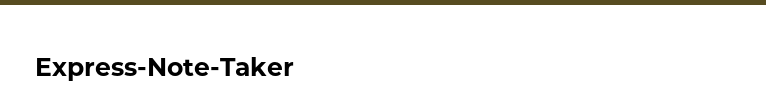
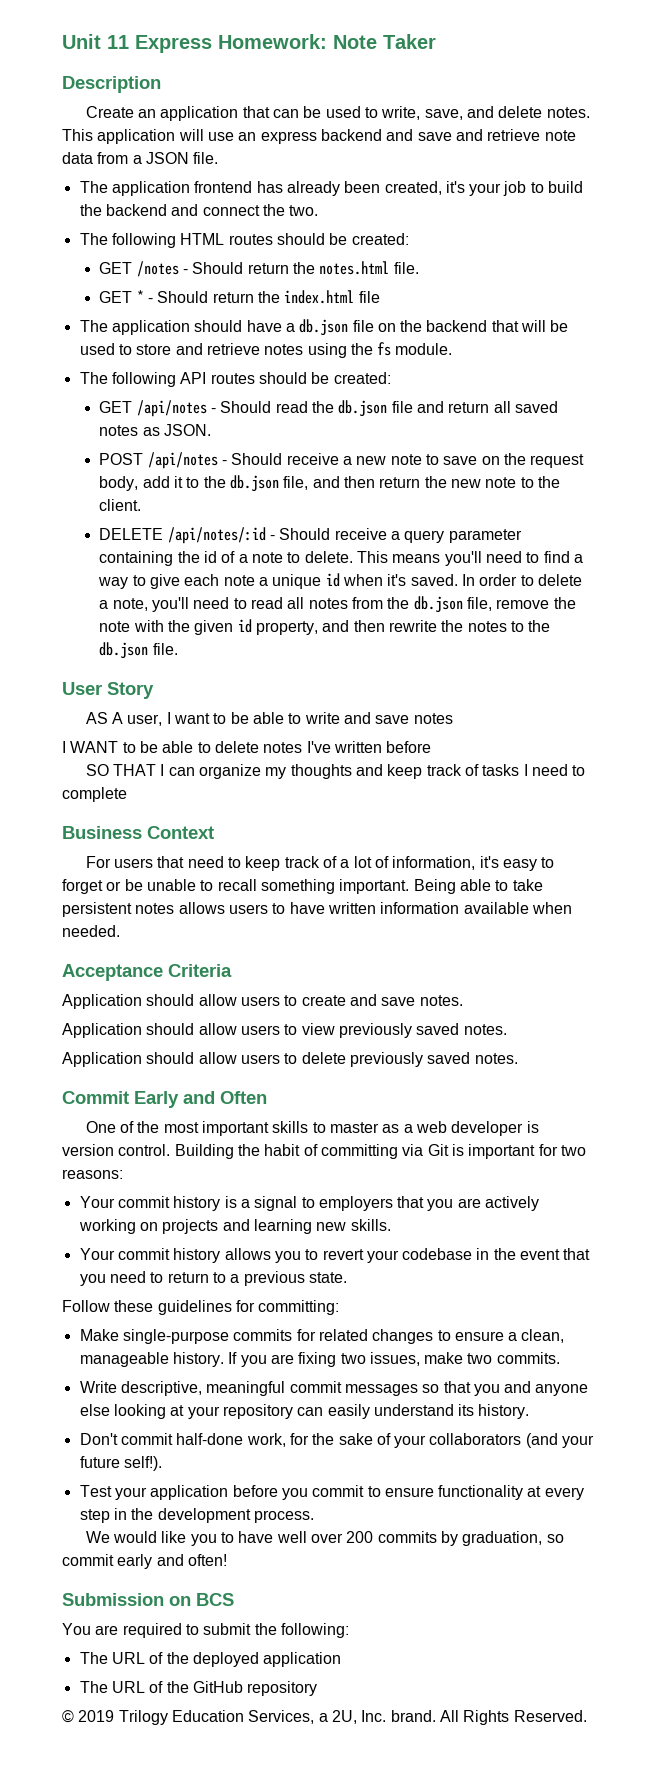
- Express-Note-Taker
+ Unit 11 Express Homework: Note Taker
+ Description
+ Create an application that can be used to write, save, and delete notes. This application will use an express backend and save and retrieve note data from a JSON file.
+ The application frontend has already been created, it's your job to build the backend and connect the two.
+ The following HTML routes should be created:
+ GET /notes - Should return the notes.html file.
+ GET * - Should return the index.html file
+ The application should have a db.json file on the backend that will be used to store and retrieve notes using the fs module.
+ The following API routes should be created:
+ GET /api/notes - Should read the db.json file and return all saved notes as JSON.
+ POST /api/notes - Should receive a new note to save on the request body, add it to the db.json file, and then return the new note to the client.
+ DELETE /api/notes/:id - Should receive a query parameter containing the id of a note to delete. This means you'll need to find a way to give each note a unique id when it's saved. In order to delete a note, you'll need to read all notes from the db.json file, remove the note with the given id property, and then rewrite the notes to the db.json file.
+ User Story
+ AS A user, I want to be able to write and save notes
+ I WANT to be able to delete notes I've written before
+ SO THAT I can organize my thoughts and keep track of tasks I need to complete
+ Business Context
+ For users that need to keep track of a lot of information, it's easy to forget or be unable to recall something important. Being able to take persistent notes allows users to have written information available when needed.
+ Acceptance Criteria
+ Application should allow users to create and save notes.
+ Application should allow users to view previously saved notes.
+ Application should allow users to delete previously saved notes.
+ Commit Early and Often
+ One of the most important skills to master as a web developer is version control. Building the habit of committing via Git is important for two reasons:
+ Your commit history is a signal to employers that you are actively working on projects and learning new skills.
+ Your commit history allows you to revert your codebase in the event that you need to return to a previous state.
+ Follow these guidelines for committing:
+ Make single-purpose commits for related changes to ensure a clean, manageable history. If you are fixing two issues, make two commits.
+ Write descriptive, meaningful commit messages so that you and anyone else looking at your repository can easily understand its history.
+ Don't commit half-done work, for the sake of your collaborators (and your future self!).
+ Test your application before you commit to ensure functionality at every step in the development process.
+ We would like you to have well over 200 commits by graduation, so commit early and often!
+ Submission on BCS
+ You are required to submit the following:
+ The URL of the deployed application
+ The URL of the GitHub repository
+ © 2019 Trilogy Education Services, a 2U, Inc. brand. All Rights Reserved.

